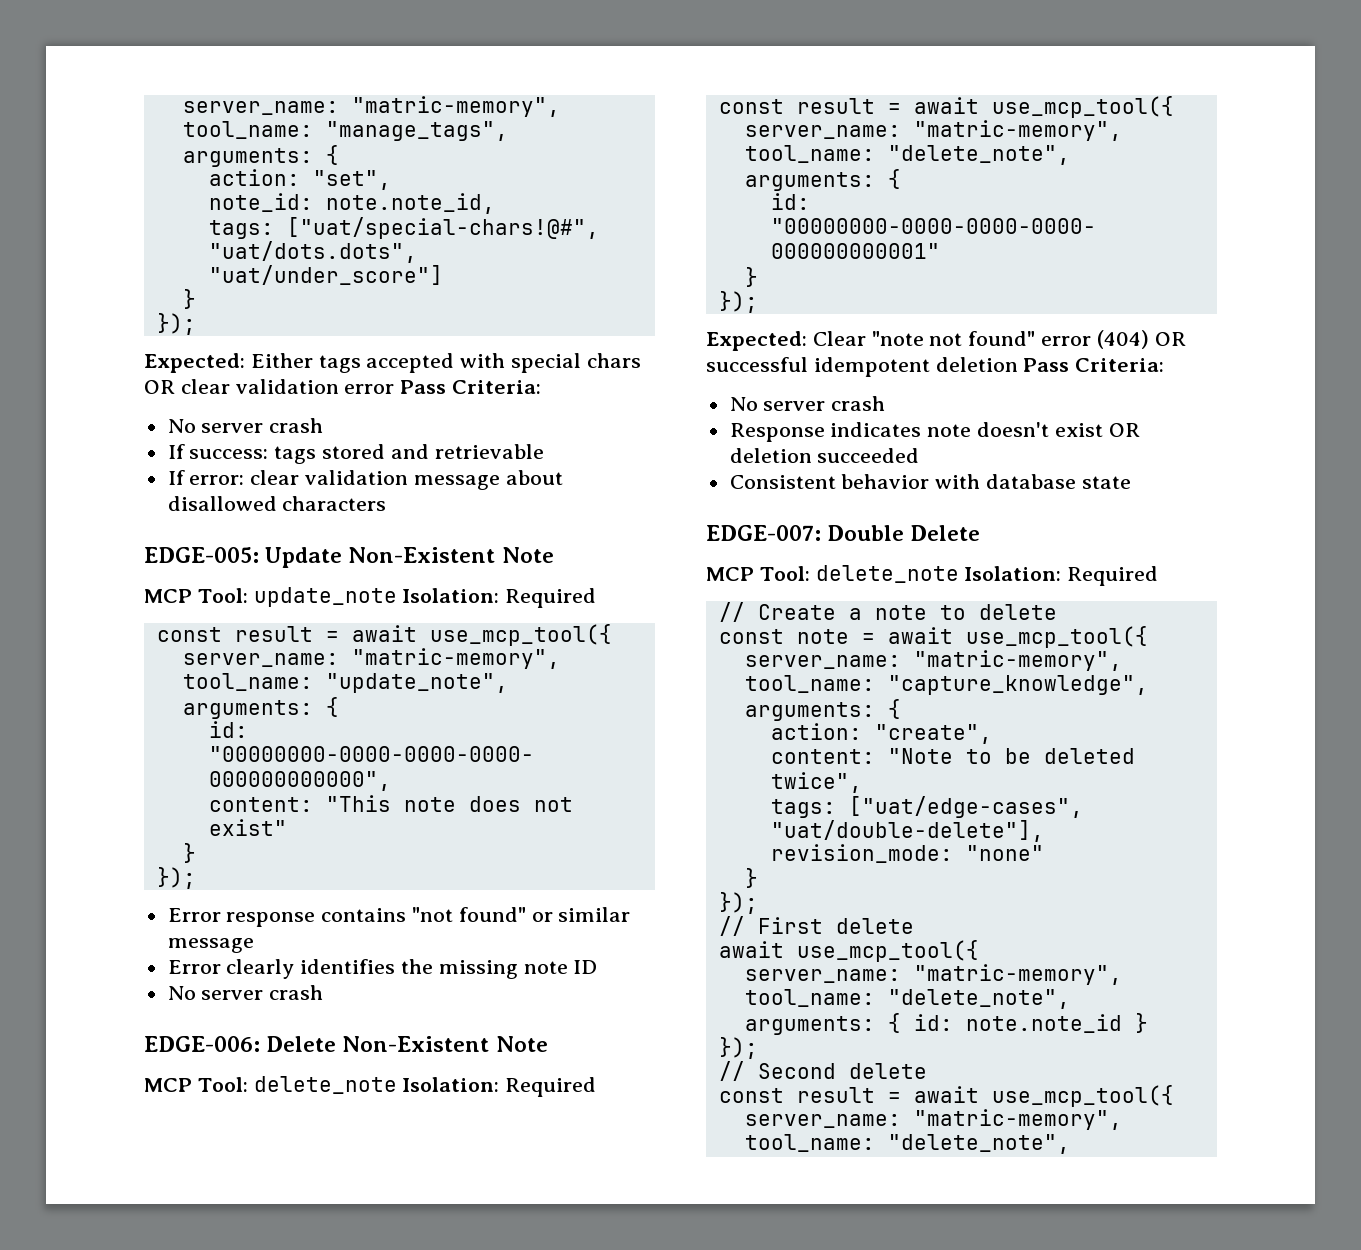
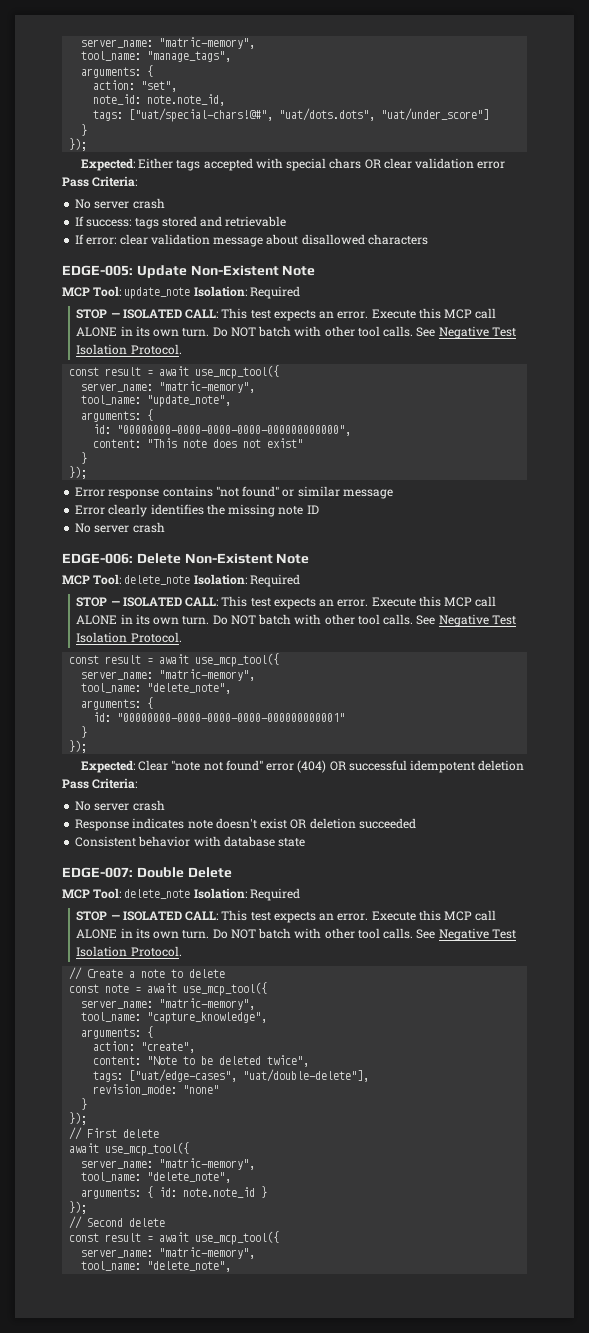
  MCP Tool: update_note Isolation: Required
+ STOP — ISOLATED CALL: This test expects an error. Execute this MCP call ALONE in its own turn. Do NOT batch with other tool calls. See Negative Test Isolation Protocol.
  EDGE-006: Delete Non-Existent Note
  MCP Tool: delete_note Isolation: Required
+ STOP — ISOLATED CALL: This test expects an error. Execute this MCP call ALONE in its own turn. Do NOT batch with other tool calls. See Negative Test Isolation Protocol.
  EDGE-007: Double Delete
  MCP Tool: delete_note Isolation: Required
+ STOP — ISOLATED CALL: This test expects an error. Execute this MCP call ALONE in its own turn. Do NOT batch with other tool calls. See Negative Test Isolation Protocol.

